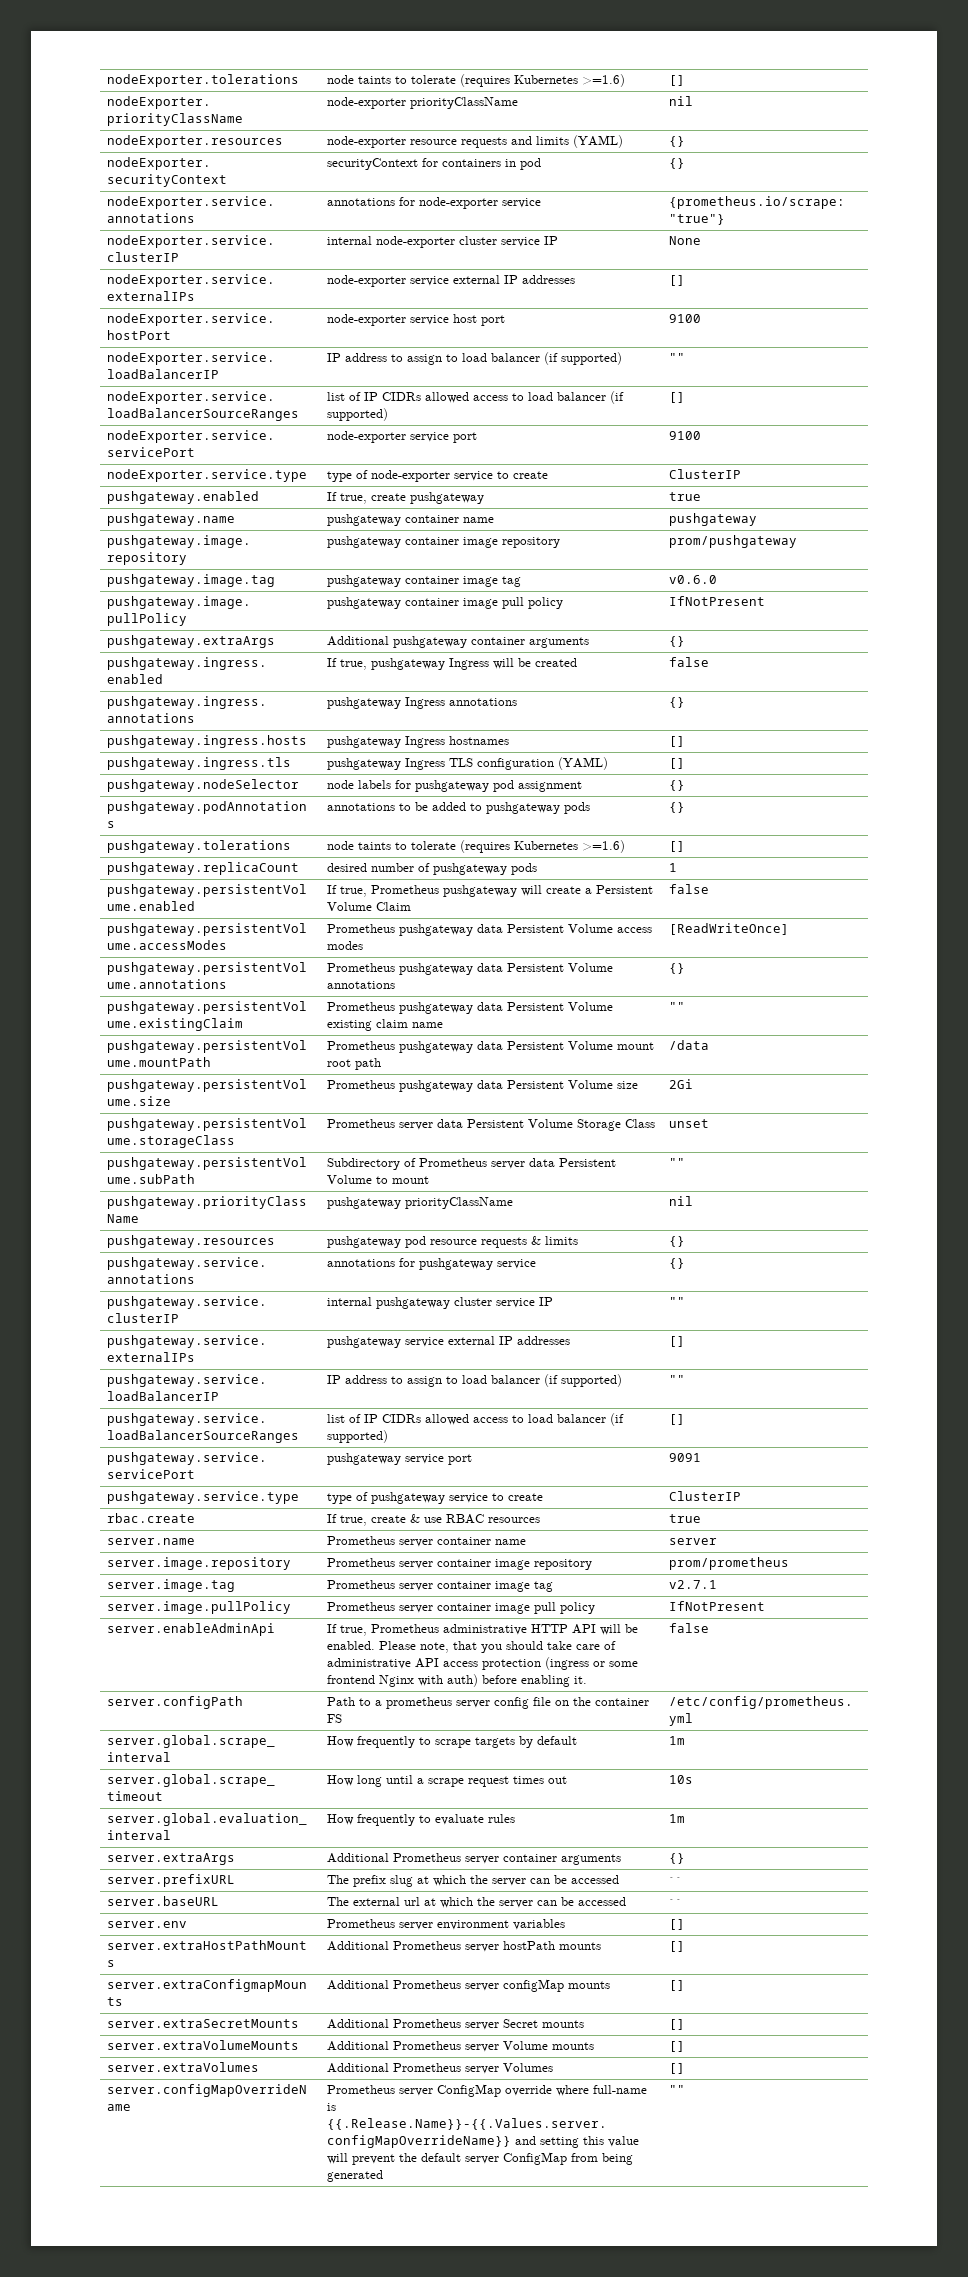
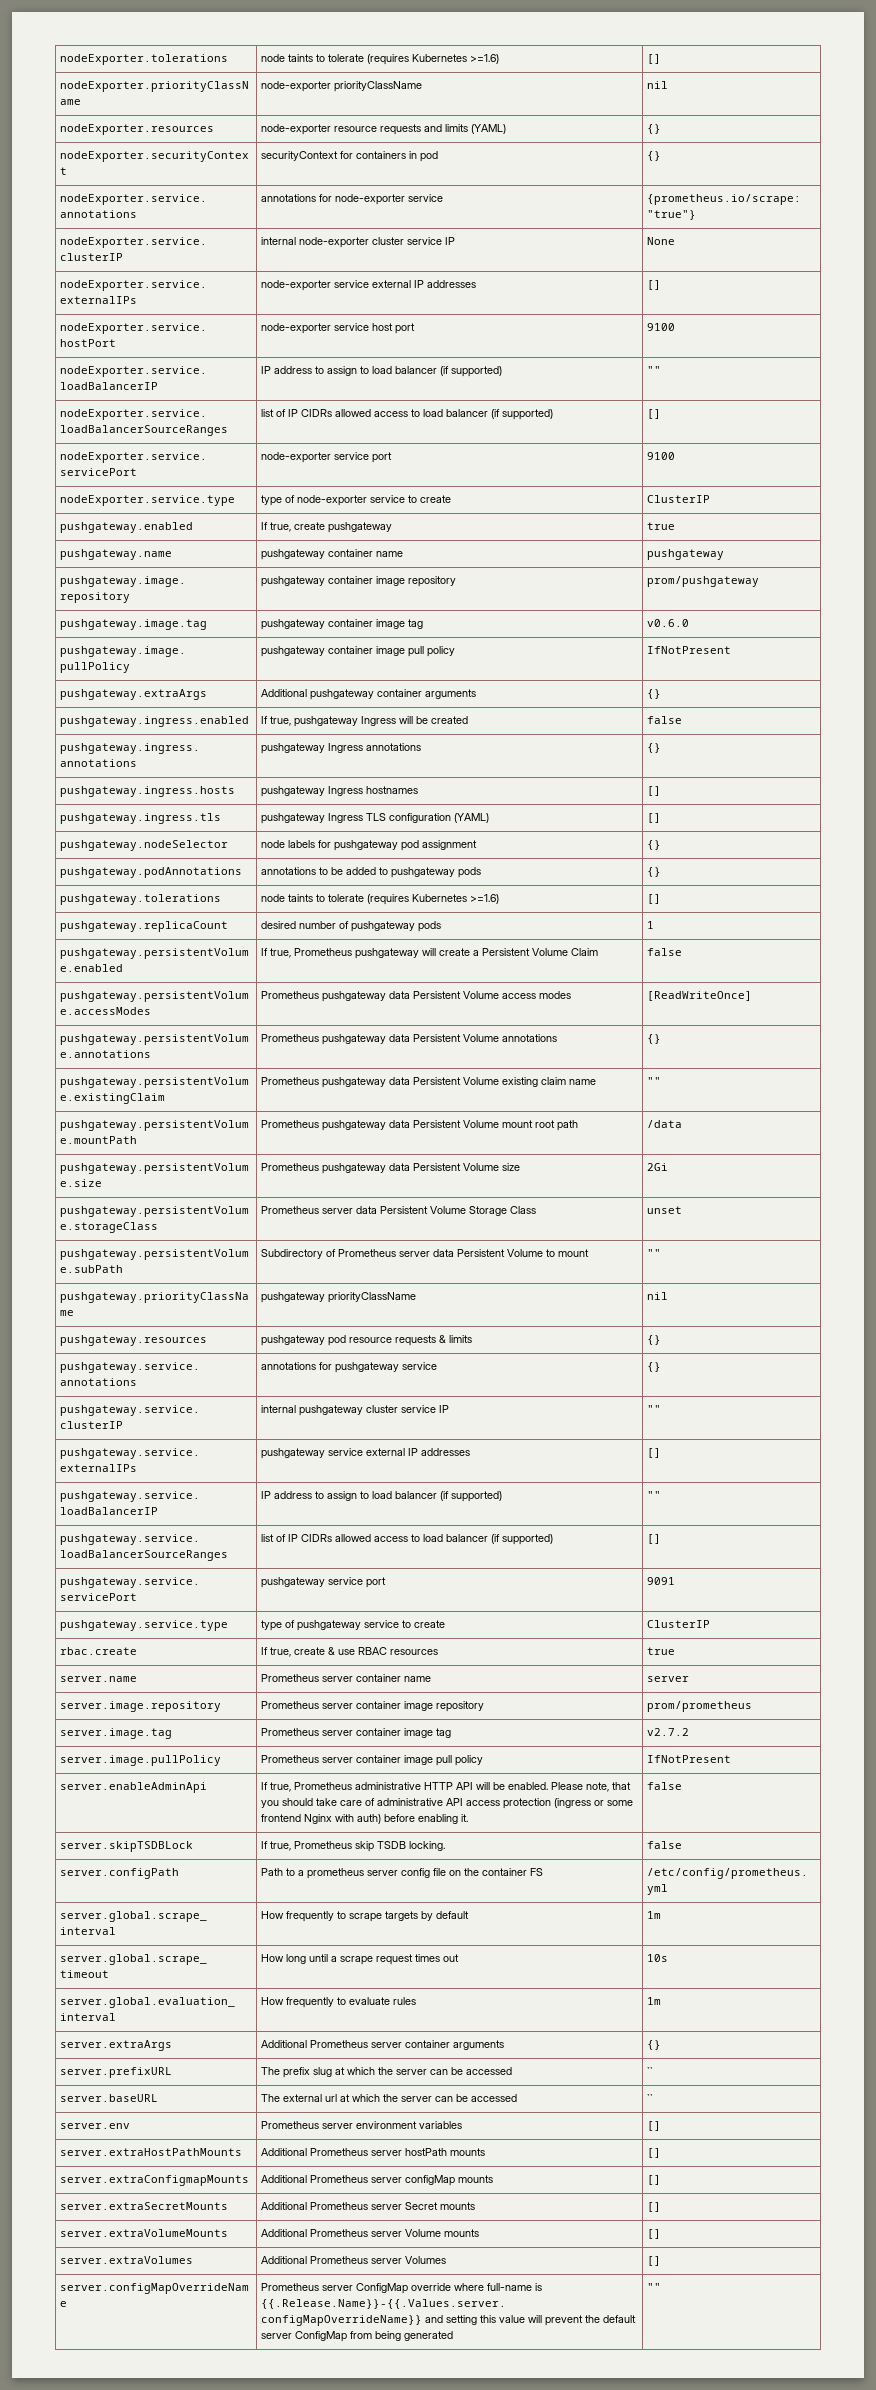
- server.image.tag | Prometheus server container image tag | v2.7.1
+ server.image.tag | Prometheus server container image tag | v2.7.2
+ server.skipTSDBLock | If true, Prometheus skip TSDB locking. | false

